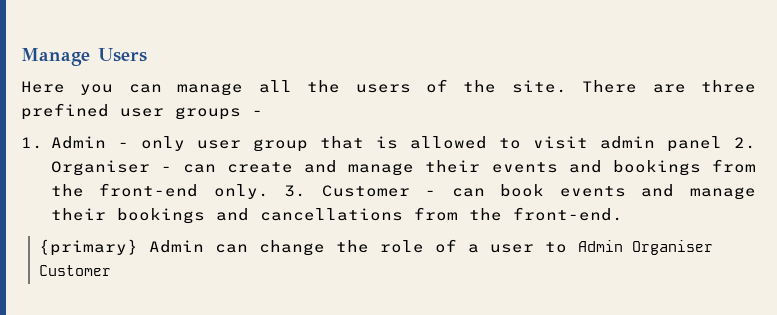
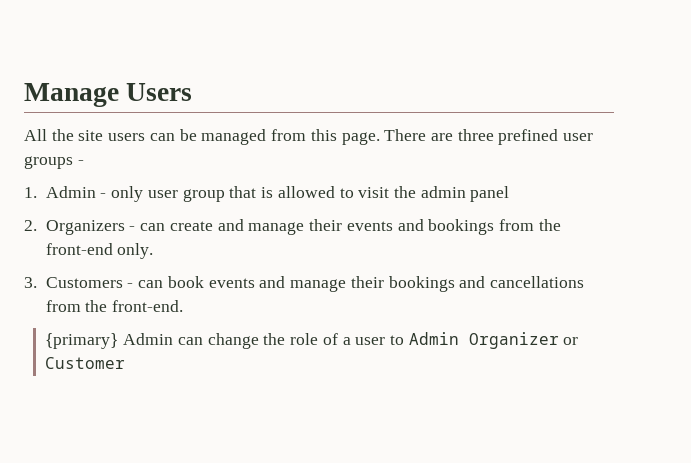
- Here you can manage all the users of the site.
+ All the site users can be managed from this page.
- 1. Admin - only user group that is allowed to visit admin panel 2. Organiser - can create and manage their events and bookings from the front-end only. 3. Customer - can book events and manage their bookings and cancellations from the front-end.
+ 1. Admin - only user group that is allowed to visit the admin panel
+ 2. Organizers - can create and manage their events and bookings from the front-end only.
+ 3. Customers - can book events and manage their bookings and cancellations from the front-end.
- {primary} Admin can change the role of a user to Admin Organiser Customer
+ {primary} Admin can change the role of a user to Admin Organizer or Customer

